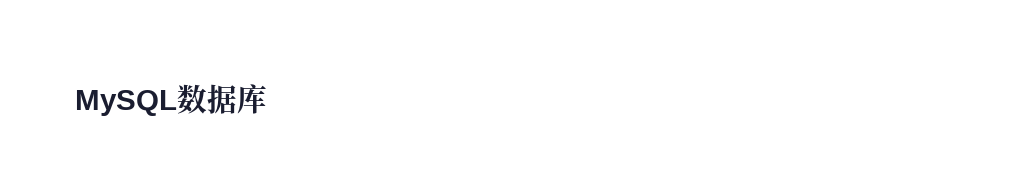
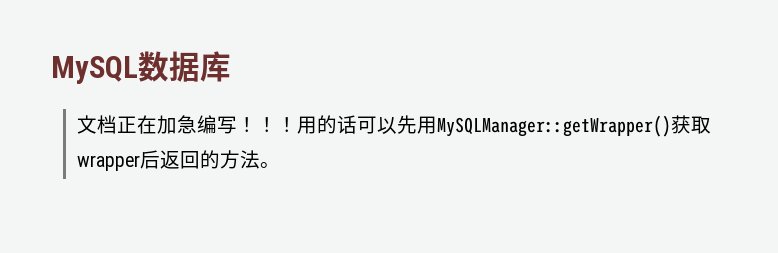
+ 文档正在加急编写！！！用的话可以先用MySQLManager::getWrapper()获取wrapper后返回的方法。

